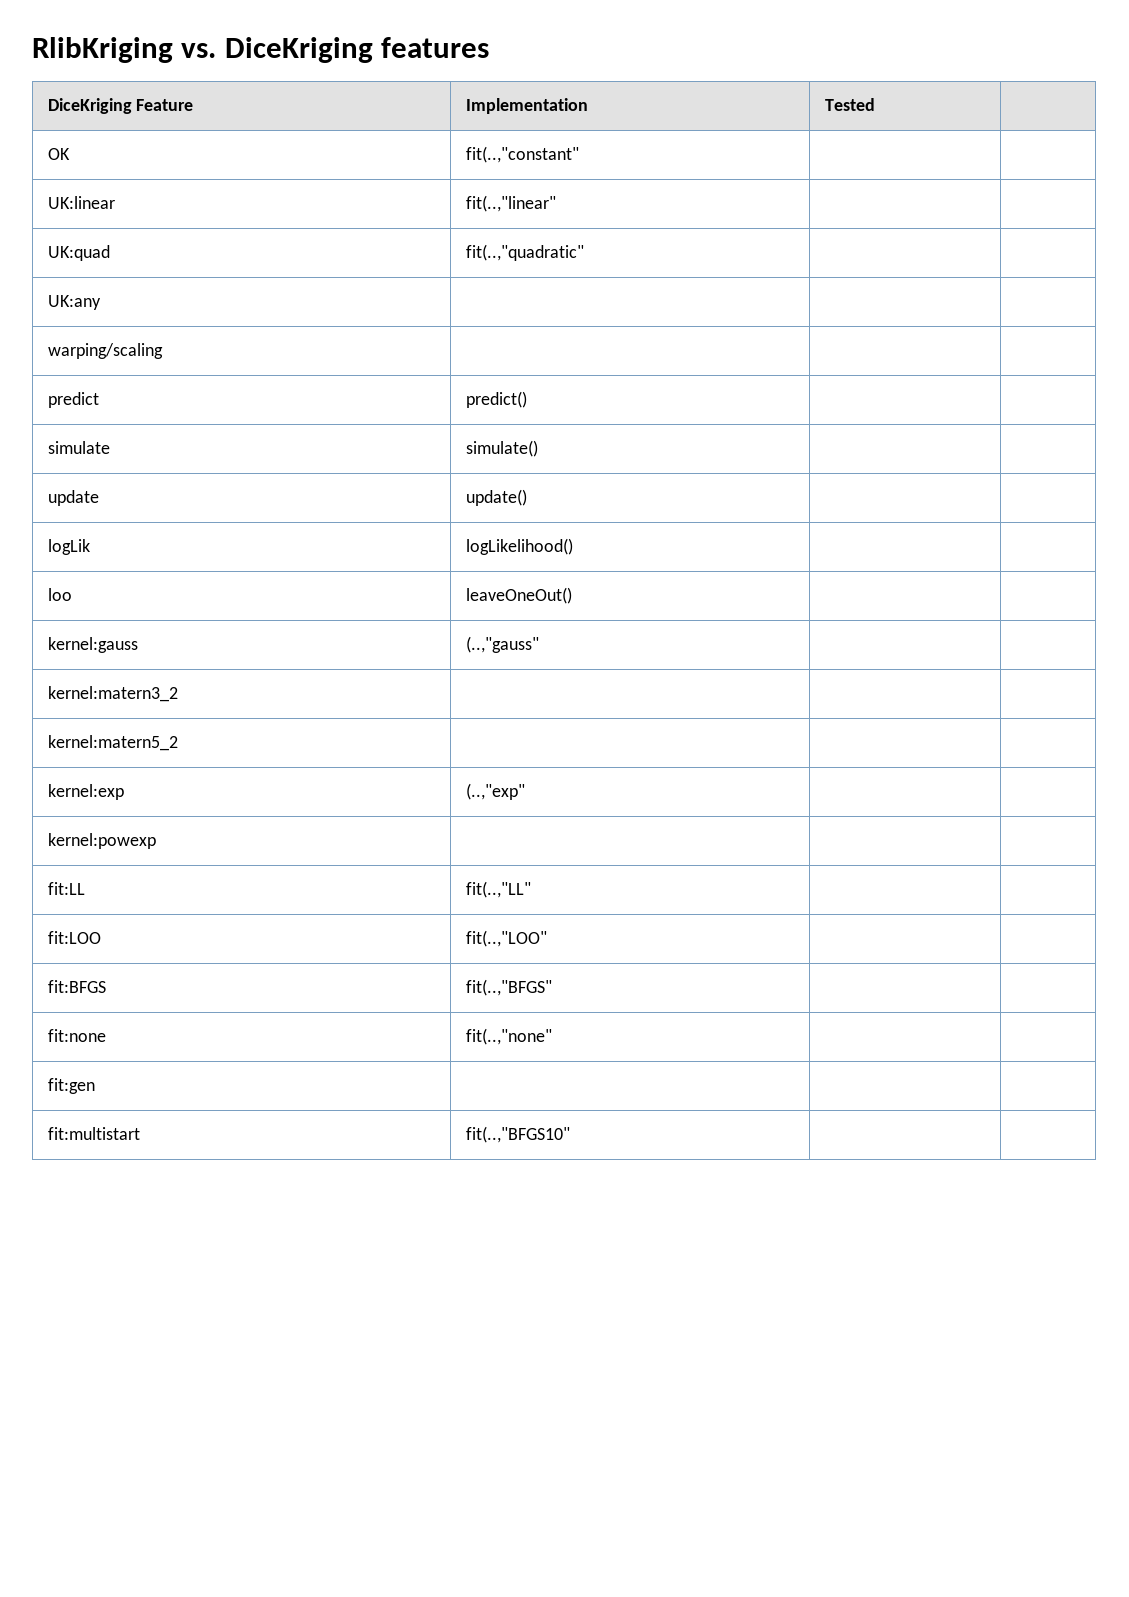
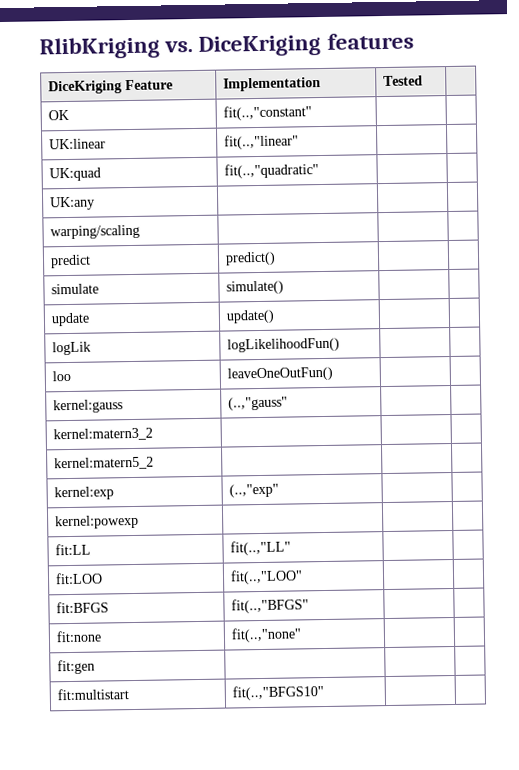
- logLik | logLikelihood() | |
+ logLik | logLikelihoodFun() | |
- loo | leaveOneOut() | |
+ loo | leaveOneOutFun() | |

